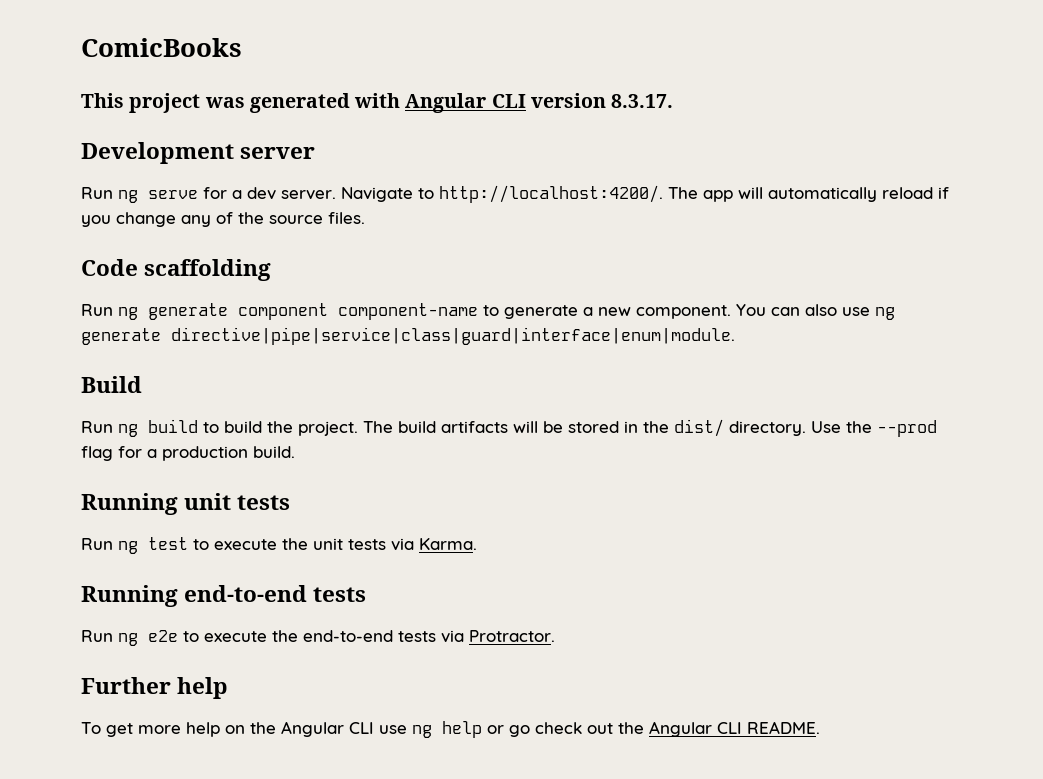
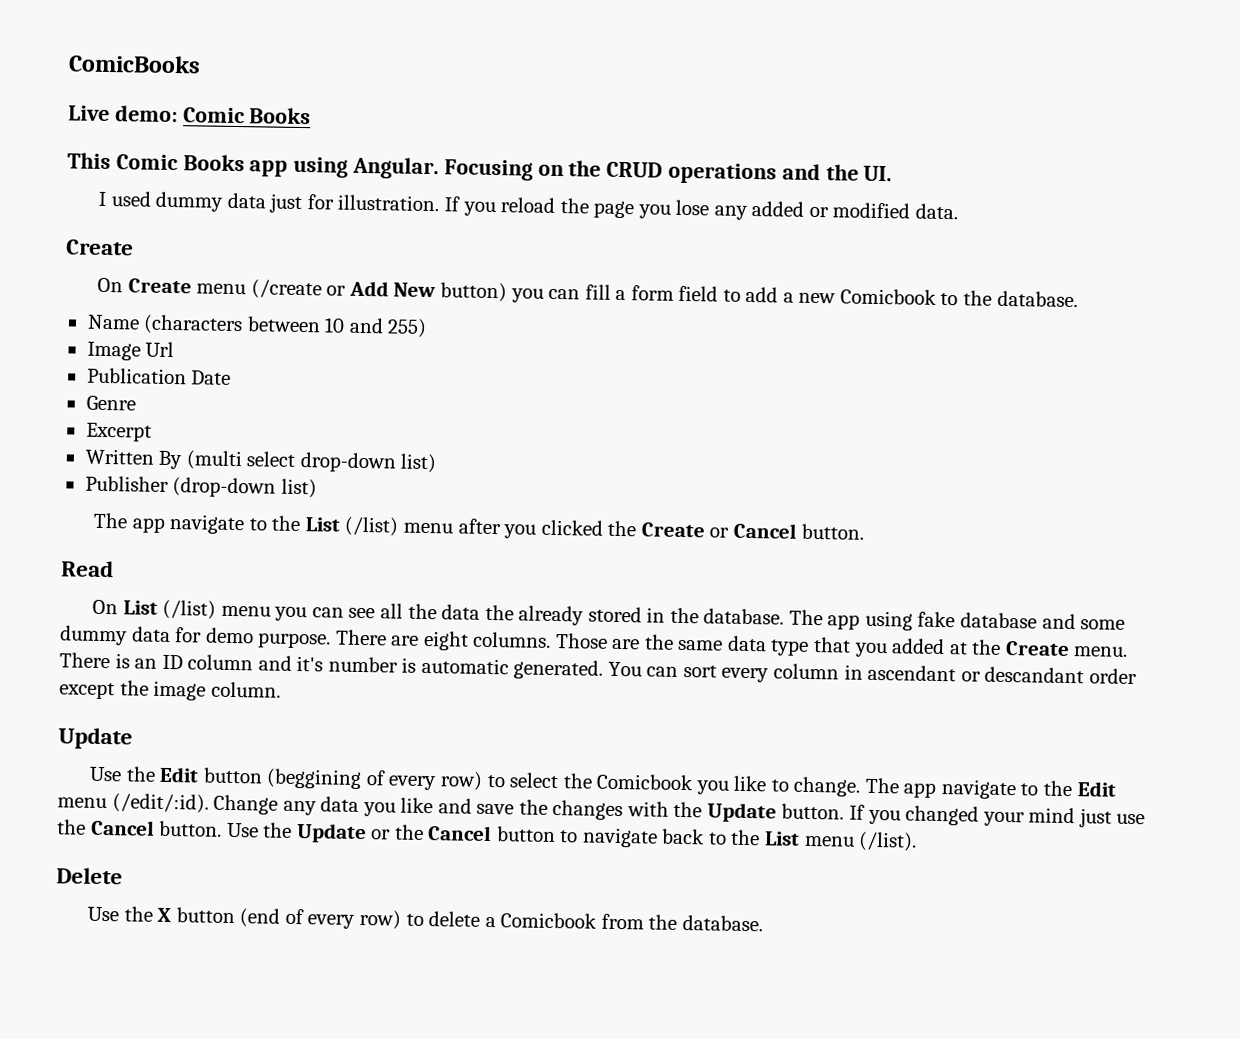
- This project was generated with Angular CLI version 8.3.17.
- Development server
- Run ng serve for a dev server. Navigate to http://localhost:4200/. The app will automatically reload if you change any of the source files.
- Code scaffolding
- Run ng generate component component-name to generate a new component. You can also use ng generate directive|pipe|service|class|guard|interface|enum|module.
- Build
- Run ng build to build the project. The build artifacts will be stored in the dist/ directory. Use the --prod flag for a production build.
- Running unit tests
- Run ng test to execute the unit tests via Karma.
- Running end-to-end tests
- Run ng e2e to execute the end-to-end tests via Protractor.
- Further help
- To get more help on the Angular CLI use ng help or go check out the Angular CLI README.
+ Live demo: Comic Books
+ This Comic Books app using Angular. Focusing on the CRUD operations and the UI.
+ I used dummy data just for illustration. If you reload the page you lose any added or modified data.
+ Create
+ On Create menu (/create or Add New button) you can fill a form field to add a new Comicbook to the database.
+ Name (characters between 10 and 255)
+ Image Url
+ Publication Date
+ Genre
+ Excerpt
+ Written By (multi select drop-down list)
+ Publisher (drop-down list)
+ The app navigate to the List (/list) menu after you clicked the Create or Cancel button.
+ Read
+ On List (/list) menu you can see all the data the already stored in the database. The app using fake database and some dummy data for demo purpose. There are eight columns. Those are the same data type that you added at the Create menu. There is an ID column and it's number is automatic generated. You can sort every column in ascendant or descandant order except the image column.
+ Update
+ Use the Edit button (beggining of every row) to select the Comicbook you like to change. The app navigate to the Edit menu (/edit/:id). Change any data you like and save the changes with the Update button. If you changed your mind just use the Cancel button. Use the Update or the Cancel button to navigate back to the List menu (/list).
+ Delete
+ Use the X button (end of every row) to delete a Comicbook from the database.

